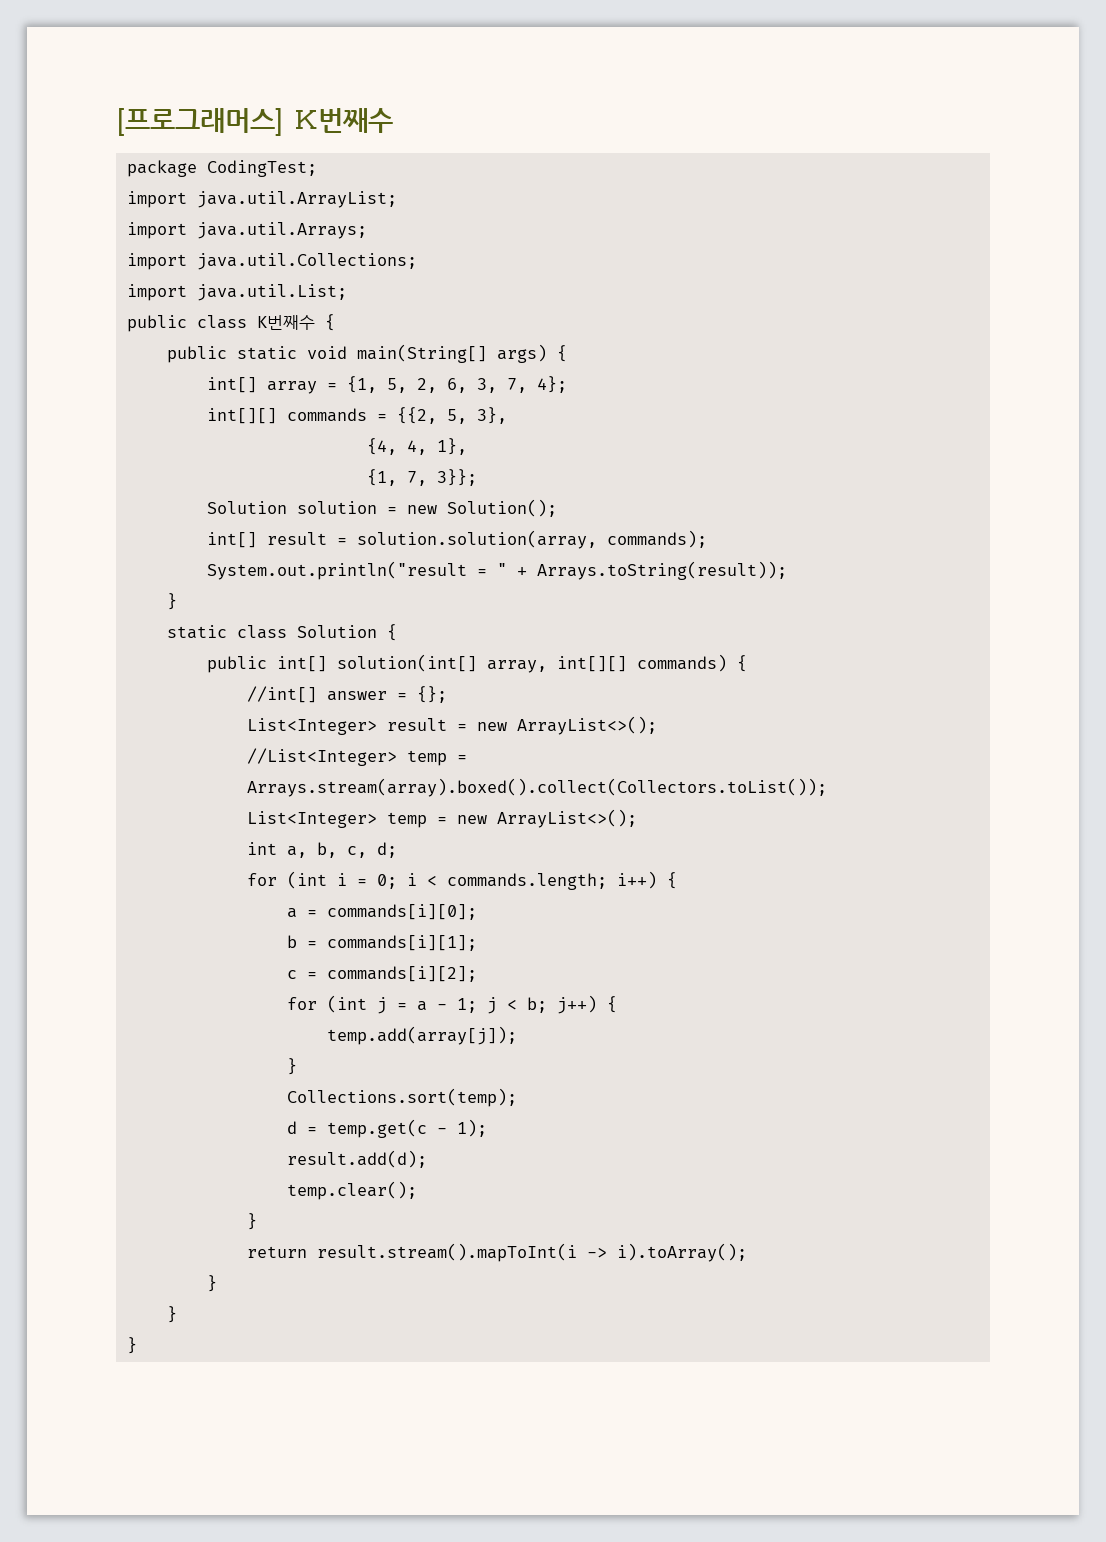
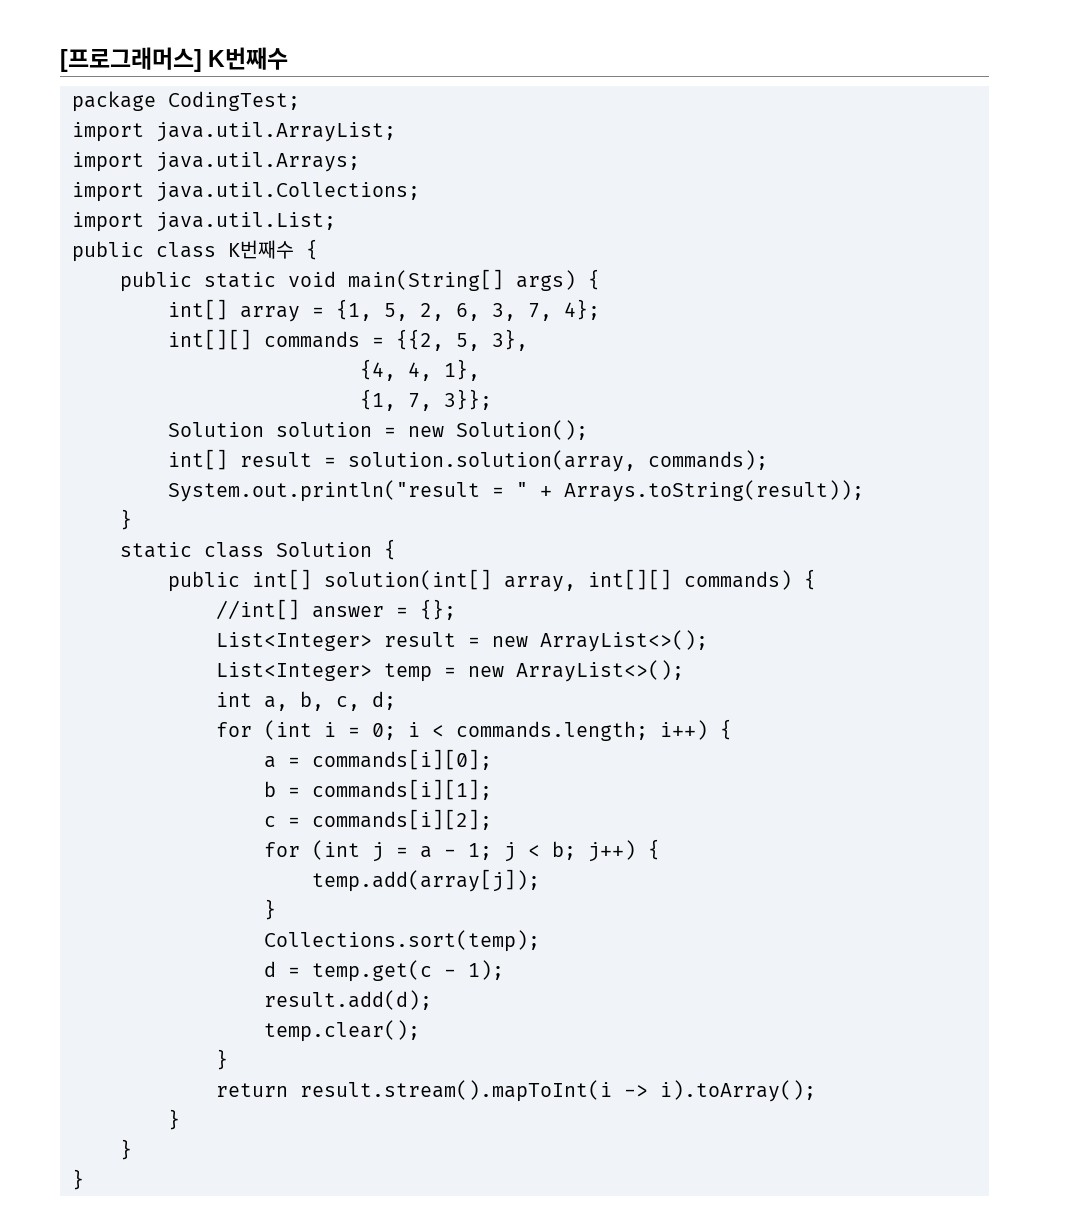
- //List<Integer> temp = Arrays.stream(array).boxed().collect(Collectors.toList());

